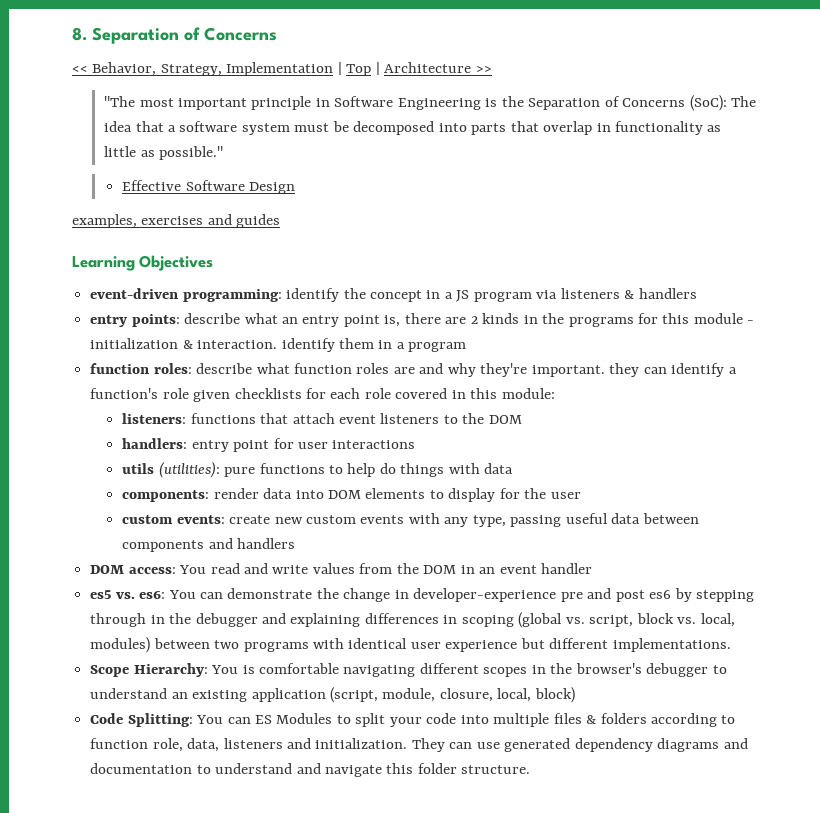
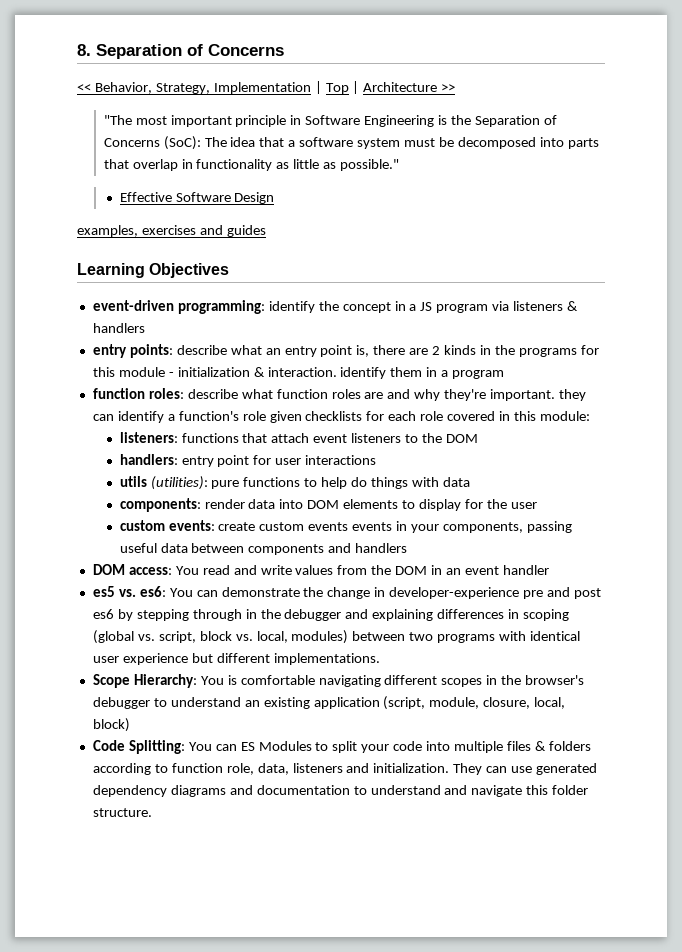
- custom events: create new custom events with any type, passing useful data between components and handlers
+ custom events: create custom events events in your components, passing useful data between components and handlers

